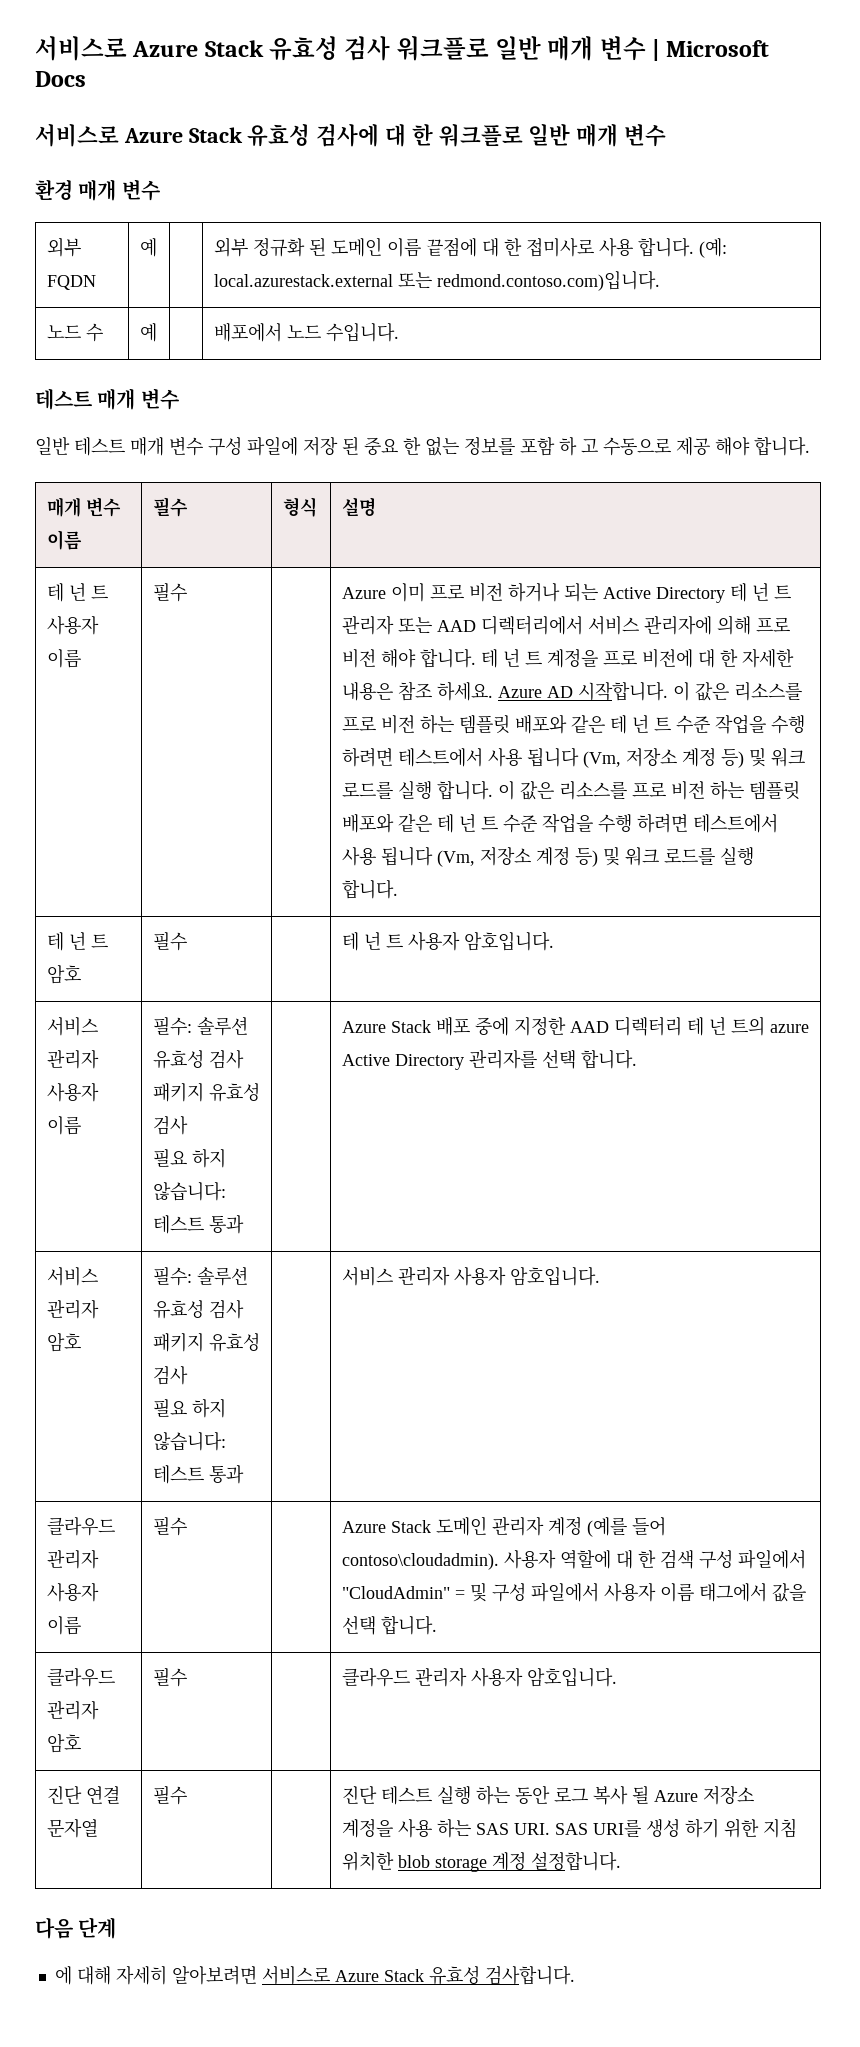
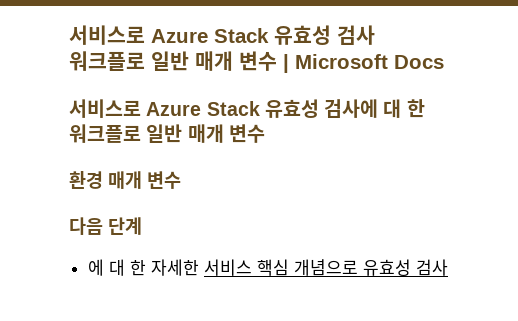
- 외부 FQDN | 예 | | 외부 정규화 된 도메인 이름 끝점에 대 한 접미사로 사용 합니다. (예: local.azurestack.external 또는 redmond.contoso.com)입니다.
- 노드 수 | 예 | | 배포에서 노드 수입니다.
- 테스트 매개 변수
- 일반 테스트 매개 변수 구성 파일에 저장 된 중요 한 없는 정보를 포함 하 고 수동으로 제공 해야 합니다.
- 매개 변수 이름 | 필수 | 형식 | 설명
- 테 넌 트 사용자 이름 | 필수 | | Azure 이미 프로 비전 하거나 되는 Active Directory 테 넌 트 관리자 또는 AAD 디렉터리에서 서비스 관리자에 의해 프로 비전 해야 합니다. 테 넌 트 계정을 프로 비전에 대 한 자세한 내용은 참조 하세요. Azure AD 시작합니다. 이 값은 리소스를 프로 비전 하는 템플릿 배포와 같은 테 넌 트 수준 작업을 수행 하려면 테스트에서 사용 됩니다 (Vm, 저장소 계정 등) 및 워크 로드를 실행 합니다. 이 값은 리소스를 프로 비전 하는 템플릿 배포와 같은 테 넌 트 수준 작업을 수행 하려면 테스트에서 사용 됩니다 (Vm, 저장소 계정 등) 및 워크 로드를 실행 합니다.
- 테 넌 트 암호 | 필수 | | 테 넌 트 사용자 암호입니다.
- 서비스 관리자 사용자 이름 | 필수: 솔루션 유효성 검사 패키지 유효성 검사
- 필요 하지 않습니다: 테스트 통과 | | Azure Stack 배포 중에 지정한 AAD 디렉터리 테 넌 트의 azure Active Directory 관리자를 선택 합니다.
- 서비스 관리자 암호 | 필수: 솔루션 유효성 검사 패키지 유효성 검사
- 필요 하지 않습니다: 테스트 통과 | | 서비스 관리자 사용자 암호입니다.
- 클라우드 관리자 사용자 이름 | 필수 | | Azure Stack 도메인 관리자 계정 (예를 들어 contoso\cloudadmin). 사용자 역할에 대 한 검색 구성 파일에서 "CloudAdmin" = 및 구성 파일에서 사용자 이름 태그에서 값을 선택 합니다.
- 클라우드 관리자 암호 | 필수 | | 클라우드 관리자 사용자 암호입니다.
- 진단 연결 문자열 | 필수 | | 진단 테스트 실행 하는 동안 로그 복사 될 Azure 저장소 계정을 사용 하는 SAS URI. SAS URI를 생성 하기 위한 지침 위치한 blob storage 계정 설정합니다.
  다음 단계
- 에 대해 자세히 알아보려면 서비스로 Azure Stack 유효성 검사합니다.
+ 에 대 한 자세한 서비스 핵심 개념으로 유효성 검사

